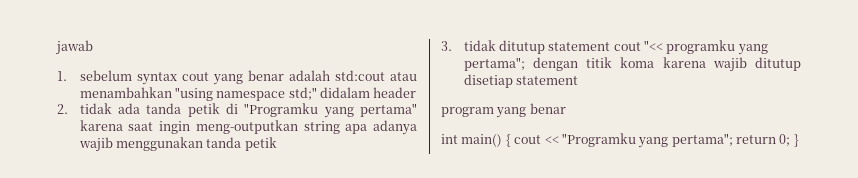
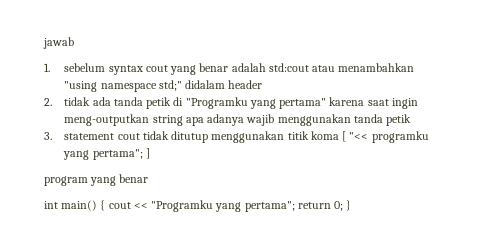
- 3. tidak ditutup statement cout "<< programku yang pertama"; dengan titik koma karena wajib ditutup disetiap statement
+ 3. statement cout tidak ditutup menggunakan titik koma [ "<< programku yang pertama"; ]

